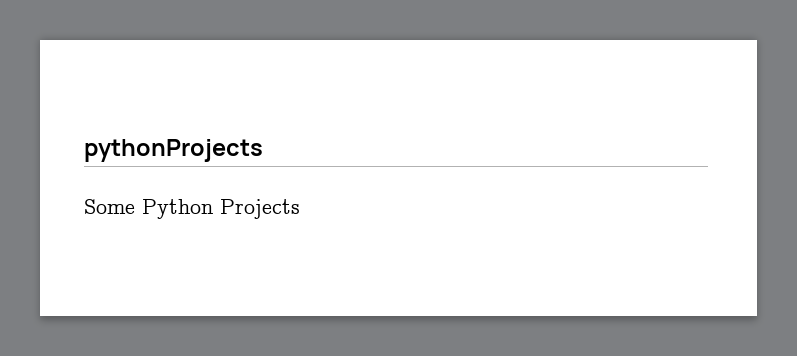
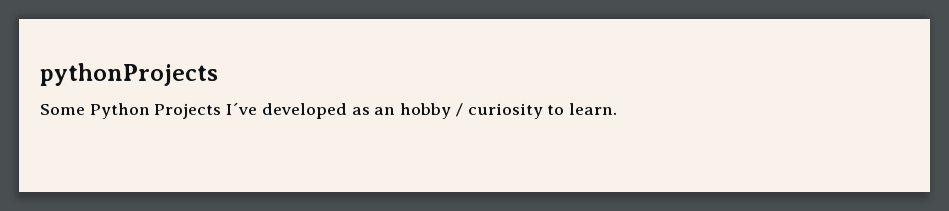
- Some Python Projects
+ Some Python Projects I´ve developed as an hobby / curiosity to learn.

